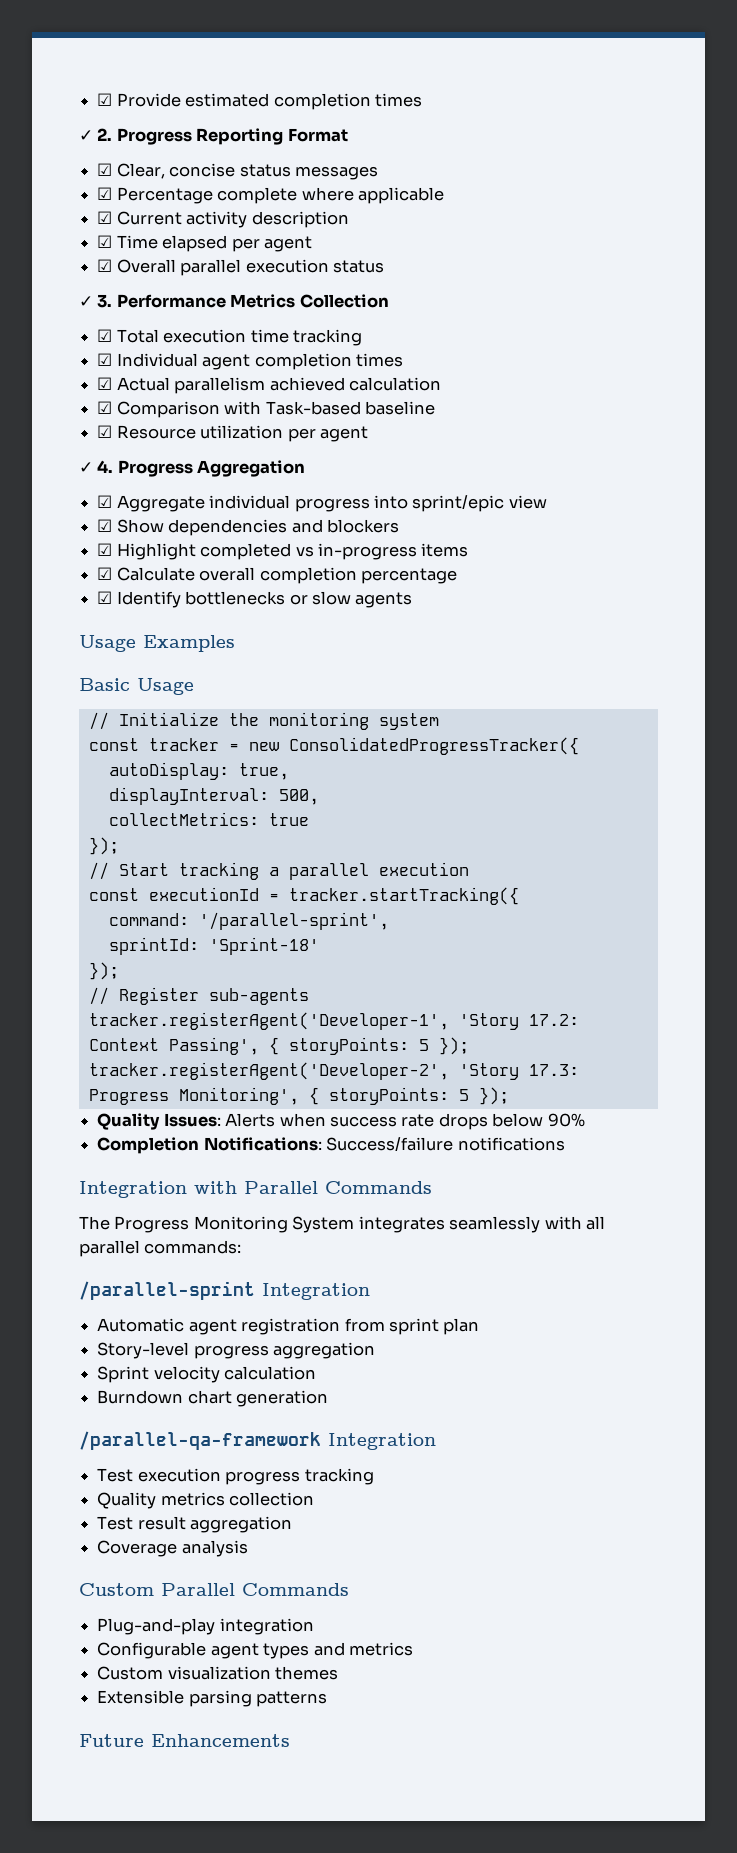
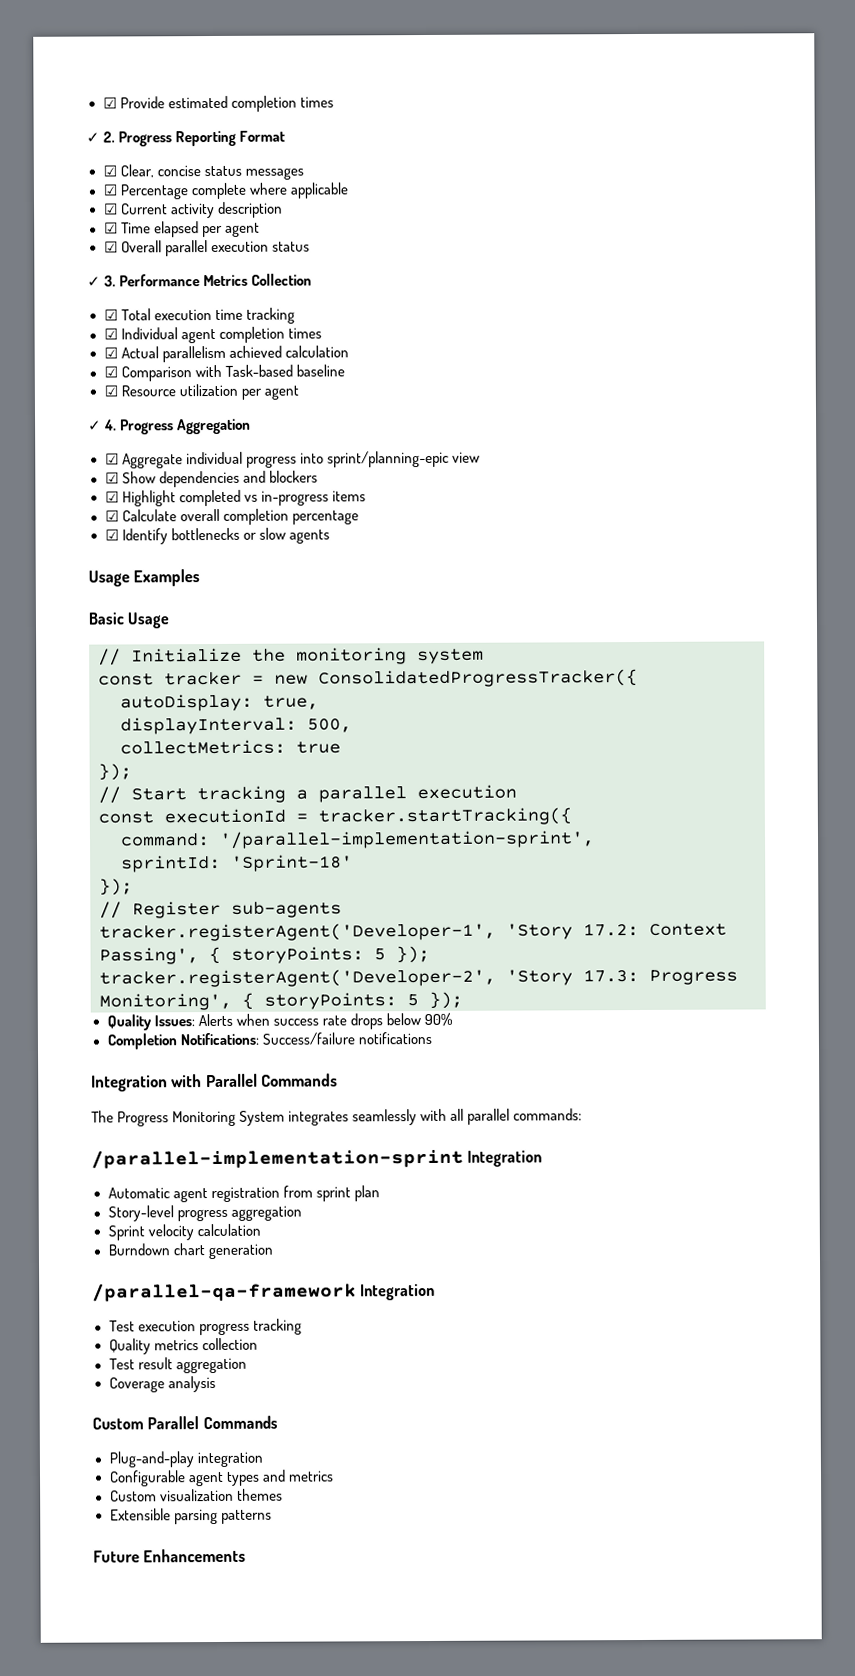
- ☑ Aggregate individual progress into sprint/epic view
+ ☑ Aggregate individual progress into sprint/planning-epic view
- command: '/parallel-sprint',
+ command: '/parallel-implementation-sprint',
- /parallel-sprint Integration
+ /parallel-implementation-sprint Integration

